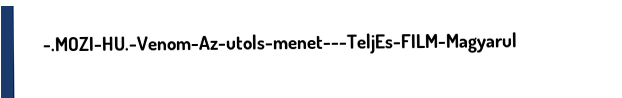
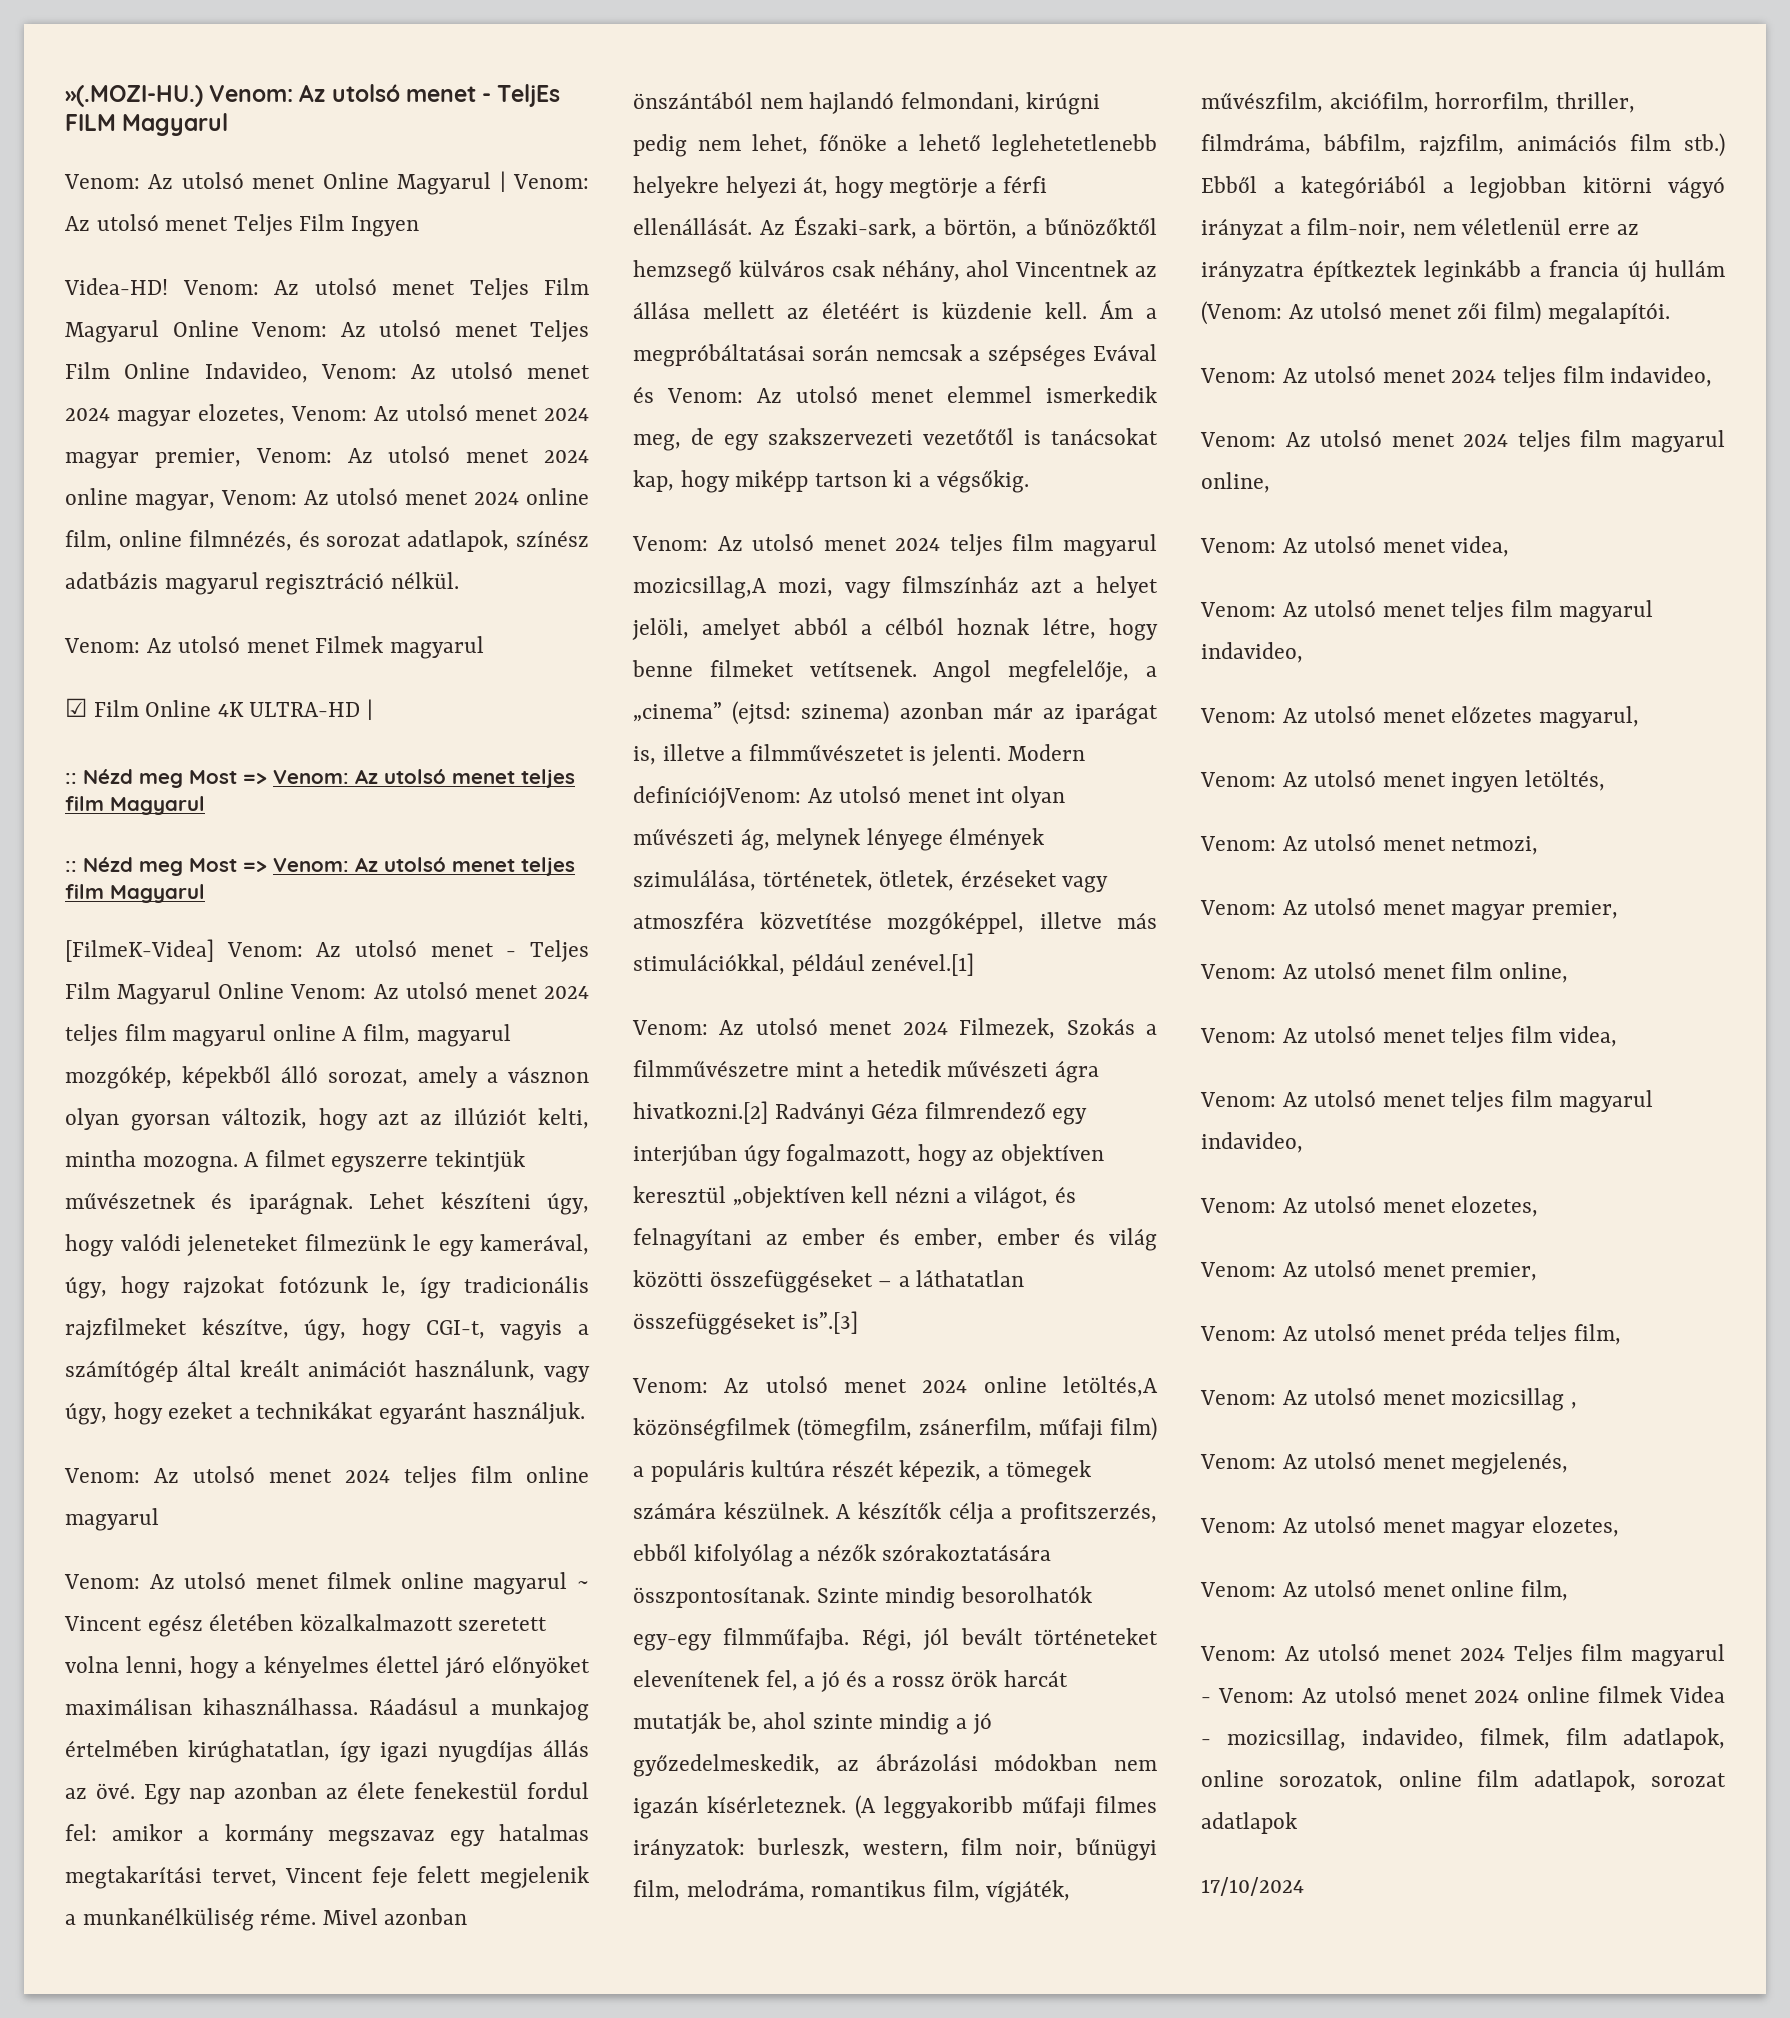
- -.MOZI-HU.-Venom-Az-utols-menet---TeljEs-FILM-Magyarul
+ »(.MOZI-HU.) Venom: Az utolsó menet - TeljEs FILM Magyarul
+ Venom: Az utolsó menet Online Magyarul | Venom: Az utolsó menet Teljes Film Ingyen
+ Videa-HD! Venom: Az utolsó menet Teljes Film Magyarul Online Venom: Az utolsó menet Teljes Film Online Indavideo, Venom: Az utolsó menet 2024 magyar elozetes, Venom: Az utolsó menet 2024 magyar premier, Venom: Az utolsó menet 2024 online magyar, Venom: Az utolsó menet 2024 online film, online filmnézés, és sorozat adatlapok, színész adatbázis magyarul regisztráció nélkül.
+ Venom: Az utolsó menet Filmek magyarul
+ ☑ Film Online 4K ULTRA-HD |
+ :: Nézd meg Most => Venom: Az utolsó menet teljes film Magyarul
+ :: Nézd meg Most => Venom: Az utolsó menet teljes film Magyarul
+ [FilmeK-Videa] Venom: Az utolsó menet - Teljes Film Magyarul Online Venom: Az utolsó menet 2024 teljes film magyarul online A film, magyarul mozgókép, képekből álló sorozat, amely a vásznon olyan gyorsan változik, hogy azt az illúziót kelti, mintha mozogna. A filmet egyszerre tekintjük művészetnek és iparágnak. Lehet készíteni úgy, hogy valódi jeleneteket filmezünk le egy kamerával, úgy, hogy rajzokat fotózunk le, így tradicionális rajzfilmeket készítve, úgy, hogy CGI-t, vagyis a számítógép által kreált animációt használunk, vagy úgy, hogy ezeket a technikákat egyaránt használjuk.
+ Venom: Az utolsó menet 2024 teljes film online magyarul
+ Venom: Az utolsó menet filmek online magyarul ~ Vincent egész életében közalkalmazott szeretett volna lenni, hogy a kényelmes élettel járó előnyöket maximálisan kihasználhassa. Ráadásul a munkajog értelmében kirúghatatlan, így igazi nyugdíjas állás az övé. Egy nap azonban az élete fenekestül fordul fel: amikor a kormány megszavaz egy hatalmas megtakarítási tervet, Vincent feje felett megjelenik a munkanélküliség réme. Mivel azonban önszántából nem hajlandó felmondani, kirúgni pedig nem lehet, főnöke a lehető leglehetetlenebb helyekre helyezi át, hogy megtörje a férfi ellenállását. Az Északi-sark, a börtön, a bűnözőktől hemzsegő külváros csak néhány, ahol Vincentnek az állása mellett az életéért is küzdenie kell. Ám a megpróbáltatásai során nemcsak a szépséges Evával és Venom: Az utolsó menet elemmel ismerkedik meg, de egy szakszervezeti vezetőtől is tanácsokat kap, hogy miképp tartson ki a végsőkig.
+ Venom: Az utolsó menet 2024 teljes film magyarul mozicsillag,A mozi, vagy filmszínház azt a helyet jelöli, amelyet abból a célból hoznak létre, hogy benne filmeket vetítsenek. Angol megfelelője, a „cinema” (ejtsd: szinema) azonban már az iparágat is, illetve a filmművészetet is jelenti. Modern definíciójVenom: Az utolsó menet int olyan művészeti ág, melynek lényege élmények szimulálása, történetek, ötletek, érzéseket vagy atmoszféra közvetítése mozgóképpel, illetve más stimulációkkal, például zenével.[1]
+ Venom: Az utolsó menet 2024 Filmezek, Szokás a filmművészetre mint a hetedik művészeti ágra hivatkozni.[2] Radványi Géza filmrendező egy interjúban úgy fogalmazott, hogy az objektíven keresztül „objektíven kell nézni a világot, és felnagyítani az ember és ember, ember és világ közötti összefüggéseket – a láthatatlan összefüggéseket is”.[3]
+ Venom: Az utolsó menet 2024 online letöltés,A közönségfilmek (tömegfilm, zsánerfilm, műfaji film) a populáris kultúra részét képezik, a tömegek számára készülnek. A készítők célja a profitszerzés, ebből kifolyólag a nézők szórakoztatására összpontosítanak. Szinte mindig besorolhatók egy-egy filmműfajba. Régi, jól bevált történeteket elevenítenek fel, a jó és a rossz örök harcát mutatják be, ahol szinte mindig a jó győzedelmeskedik, az ábrázolási módokban nem igazán kísérleteznek. (A leggyakoribb műfaji filmes irányzatok: burleszk, western, film noir, bűnügyi film, melodráma, romantikus film, vígjáték, művészfilm, akciófilm, horrorfilm, thriller, filmdráma, bábfilm, rajzfilm, animációs film stb.) Ebből a kategóriából a legjobban kitörni vágyó irányzat a film-noir, nem véletlenül erre az irányzatra építkeztek leginkább a francia új hullám (Venom: Az utolsó menet zői film) megalapítói.
+ Venom: Az utolsó menet 2024 teljes film indavideo,
+ Venom: Az utolsó menet 2024 teljes film magyarul online,
+ Venom: Az utolsó menet videa,
+ Venom: Az utolsó menet teljes film magyarul indavideo,
+ Venom: Az utolsó menet előzetes magyarul,
+ Venom: Az utolsó menet ingyen letöltés,
+ Venom: Az utolsó menet netmozi,
+ Venom: Az utolsó menet magyar premier,
+ Venom: Az utolsó menet film online,
+ Venom: Az utolsó menet teljes film videa,
+ Venom: Az utolsó menet teljes film magyarul indavideo,
+ Venom: Az utolsó menet elozetes,
+ Venom: Az utolsó menet premier,
+ Venom: Az utolsó menet préda teljes film,
+ Venom: Az utolsó menet mozicsillag ,
+ Venom: Az utolsó menet megjelenés,
+ Venom: Az utolsó menet magyar elozetes,
+ Venom: Az utolsó menet online film,
+ Venom: Az utolsó menet 2024 Teljes film magyarul - Venom: Az utolsó menet 2024 online filmek Videa - mozicsillag, indavideo, filmek, film adatlapok, online sorozatok, online film adatlapok, sorozat adatlapok
+ 17/10/2024

